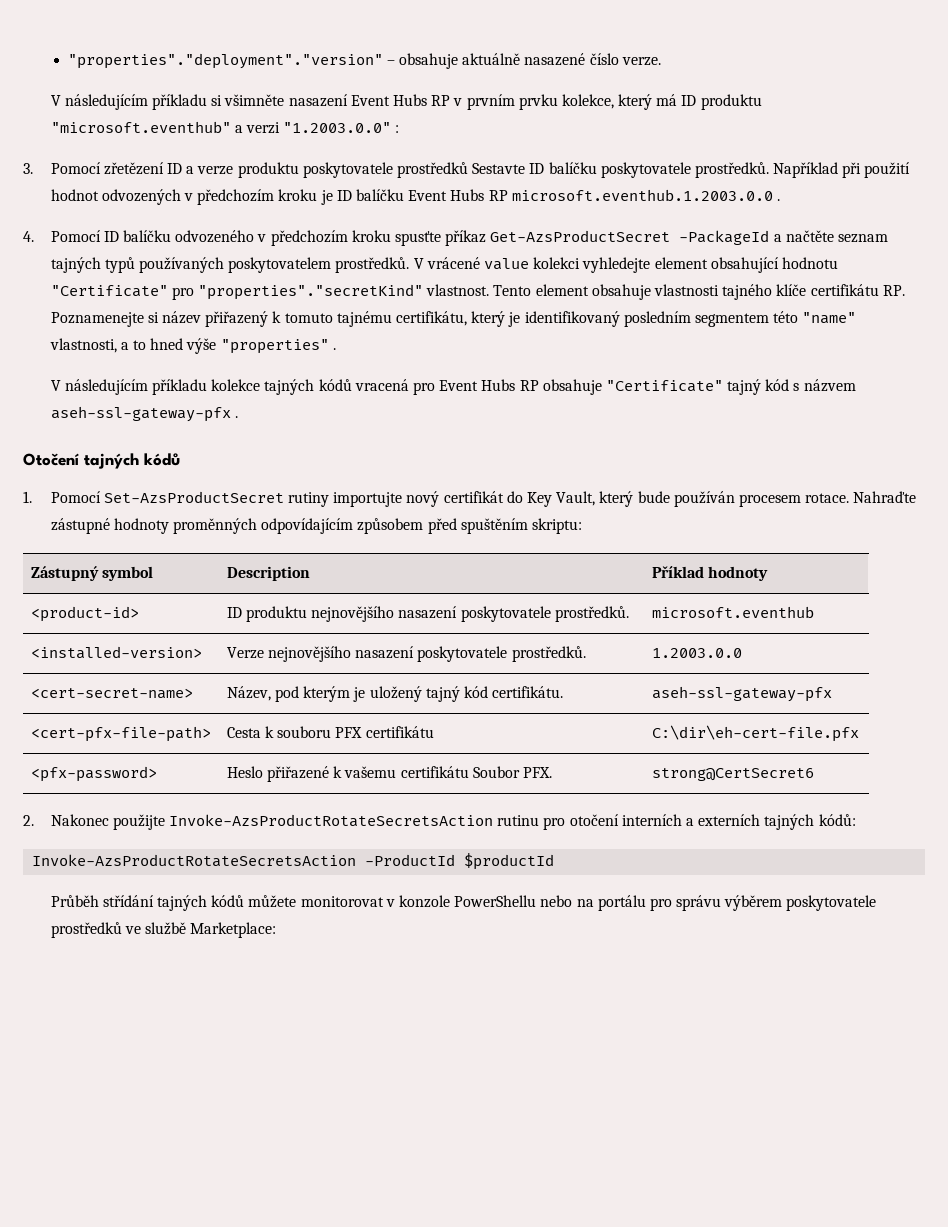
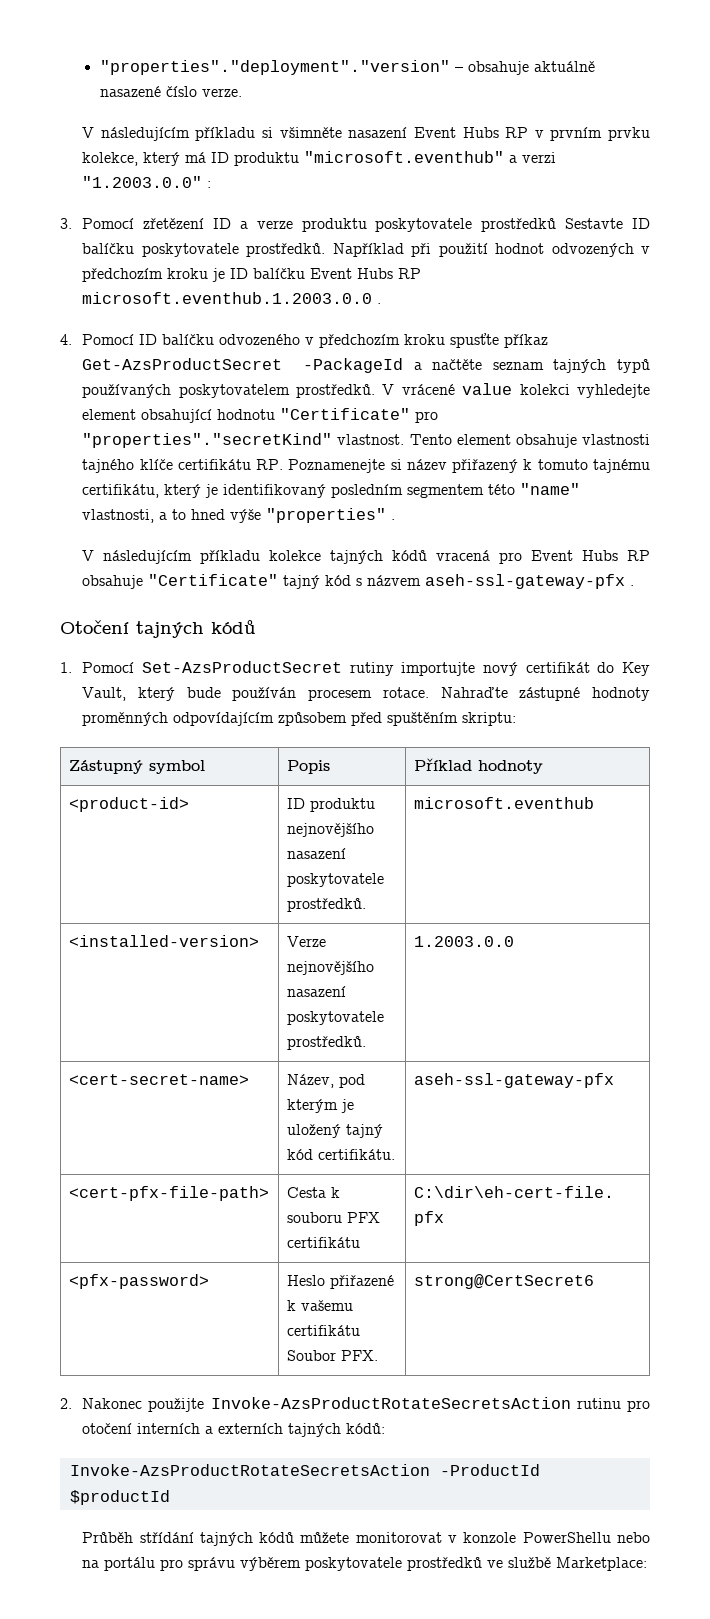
- Zástupný symbol | Description | Příklad hodnoty
+ Zástupný symbol | Popis | Příklad hodnoty

